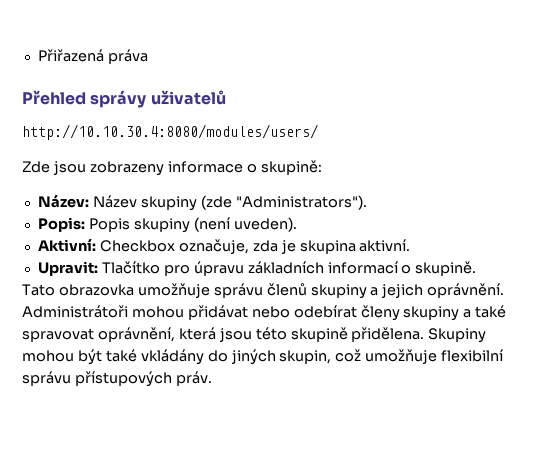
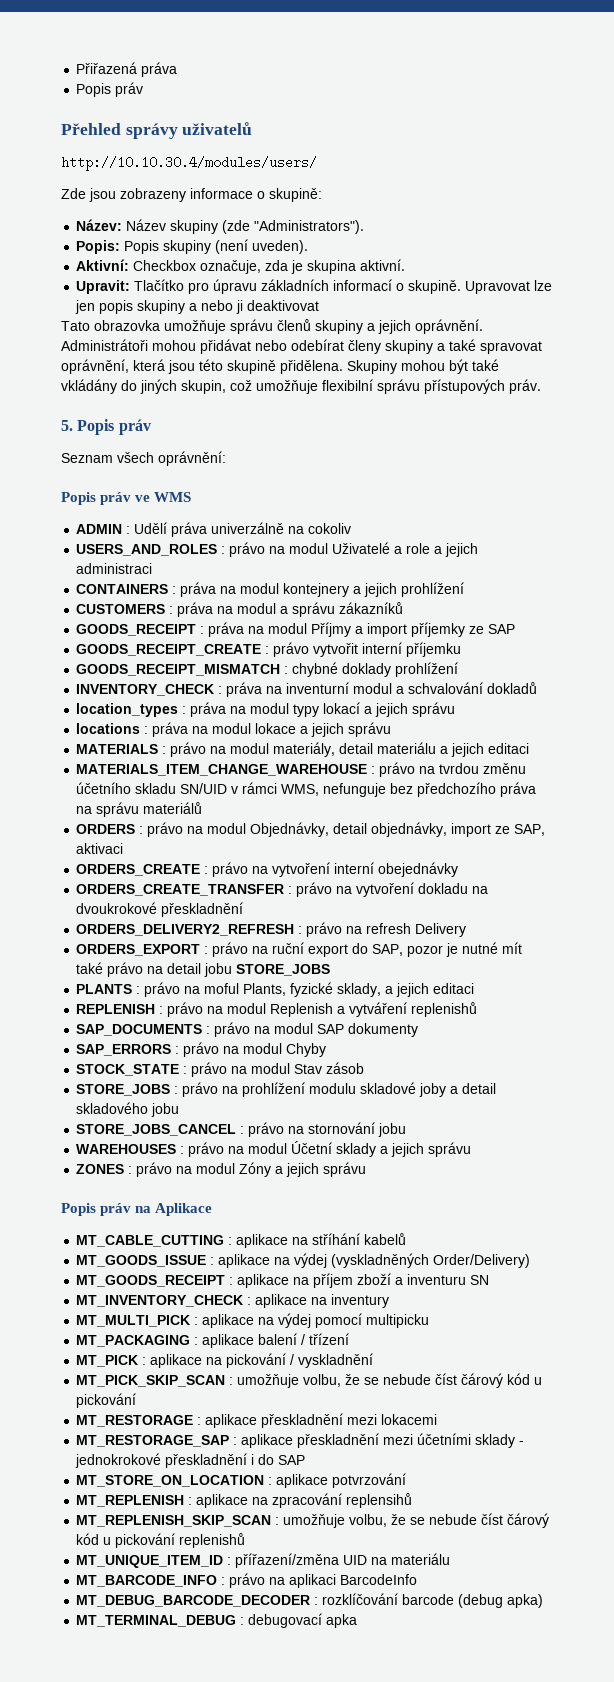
  Přiřazená práva
+ Popis práv
- http://10.10.30.4:8080/modules/users/
+ http://10.10.30.4/modules/users/
+ Upravovat lze jen popis skupiny a nebo ji deaktivovat
+ 5. Popis práv
+ Seznam všech oprávnění:
+ Popis práv ve WMS
+ ADMIN : Udělí práva univerzálně na cokoliv
+ USERS_AND_ROLES : právo na modul Uživatelé a role a jejich administraci
+ CONTAINERS : práva na modul kontejnery a jejich prohlížení
+ CUSTOMERS : práva na modul a správu zákazníků
+ GOODS_RECEIPT : práva na modul Příjmy a import příjemky ze SAP
+ GOODS_RECEIPT_CREATE : právo vytvořit interní příjemku
+ GOODS_RECEIPT_MISMATCH : chybné doklady prohlížení
+ INVENTORY_CHECK : práva na inventurní modul a schvalování dokladů
+ location_types : práva na modul typy lokací a jejich správu
+ locations : práva na modul lokace a jejich správu
+ MATERIALS : právo na modul materiály, detail materiálu a jejich editaci
+ MATERIALS_ITEM_CHANGE_WAREHOUSE : právo na tvrdou změnu účetního skladu SN/UID v rámci WMS, nefunguje bez předchozího práva na správu materiálů
+ ORDERS : právo na modul Objednávky, detail objednávky, import ze SAP, aktivaci
+ ORDERS_CREATE : právo na vytvoření interní obejednávky
+ ORDERS_CREATE_TRANSFER : právo na vytvoření dokladu na dvoukrokové přeskladnění
+ ORDERS_DELIVERY2_REFRESH : právo na refresh Delivery
+ ORDERS_EXPORT : právo na ruční export do SAP, pozor je nutné mít také právo na detail jobu STORE_JOBS
+ PLANTS : právo na moful Plants, fyzické sklady, a jejich editaci
+ REPLENISH : právo na modul Replenish a vytváření replenishů
+ SAP_DOCUMENTS : právo na modul SAP dokumenty
+ SAP_ERRORS : právo na modul Chyby
+ STOCK_STATE : právo na modul Stav zásob
+ STORE_JOBS : právo na prohlížení modulu skladové joby a detail skladového jobu
+ STORE_JOBS_CANCEL : právo na stornování jobu
+ WAREHOUSES : právo na modul Účetní sklady a jejich správu
+ ZONES : právo na modul Zóny a jejich správu
+ Popis práv na Aplikace
+ MT_CABLE_CUTTING : aplikace na stříhání kabelů
+ MT_GOODS_ISSUE : aplikace na výdej (vyskladněných Order/Delivery)
+ MT_GOODS_RECEIPT : aplikace na příjem zboží a inventuru SN
+ MT_INVENTORY_CHECK : aplikace na inventury
+ MT_MULTI_PICK : aplikace na výdej pomocí multipicku
+ MT_PACKAGING : aplikace balení / třízení
+ MT_PICK : aplikace na pickování / vyskladnění
+ MT_PICK_SKIP_SCAN : umožňuje volbu, že se nebude číst čárový kód u pickování
+ MT_RESTORAGE : aplikace přeskladnění mezi lokacemi
+ MT_RESTORAGE_SAP : aplikace přeskladnění mezi účetními sklady - jednokrokové přeskladnění i do SAP
+ MT_STORE_ON_LOCATION : aplikace potvrzování
+ MT_REPLENISH : aplikace na zpracování replensihů
+ MT_REPLENISH_SKIP_SCAN : umožňuje volbu, že se nebude číst čárový kód u pickování replenishů
+ MT_UNIQUE_ITEM_ID : přířazení/změna UID na materiálu
+ MT_BARCODE_INFO : právo na aplikaci BarcodeInfo
+ MT_DEBUG_BARCODE_DECODER : rozklíčování barcode (debug apka)
+ MT_TERMINAL_DEBUG : debugovací apka

